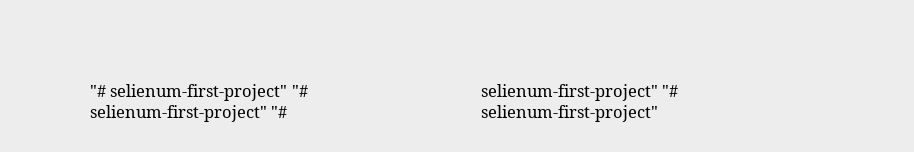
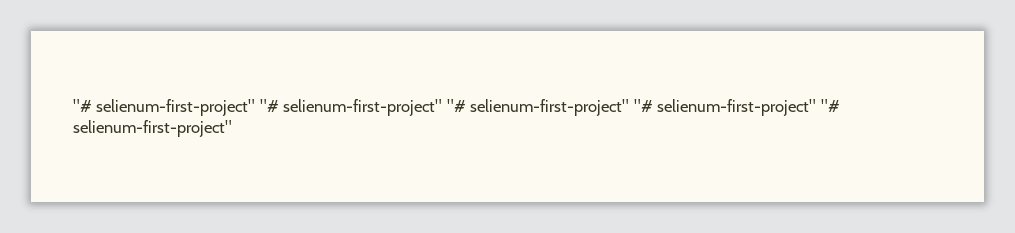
- "# selienum-first-project" "# selienum-first-project" "# selienum-first-project" "# selienum-first-project"
+ "# selienum-first-project" "# selienum-first-project" "# selienum-first-project" "# selienum-first-project" "# selienum-first-project"

